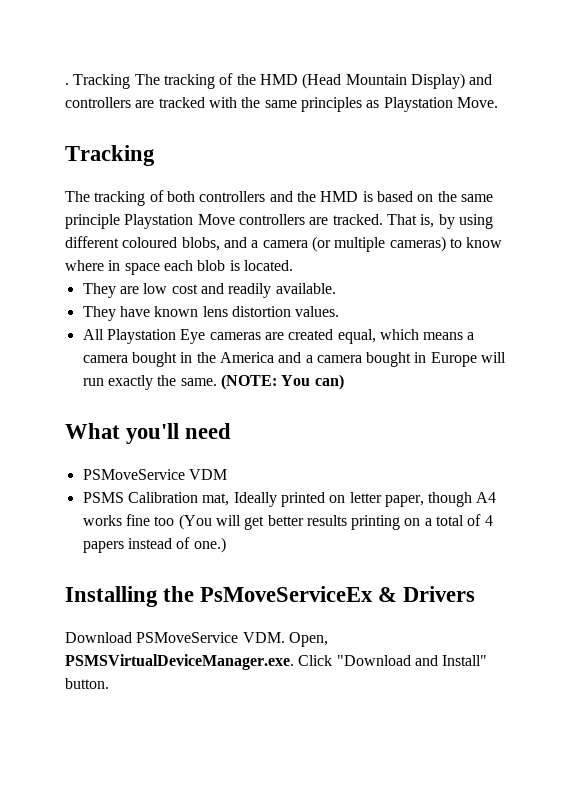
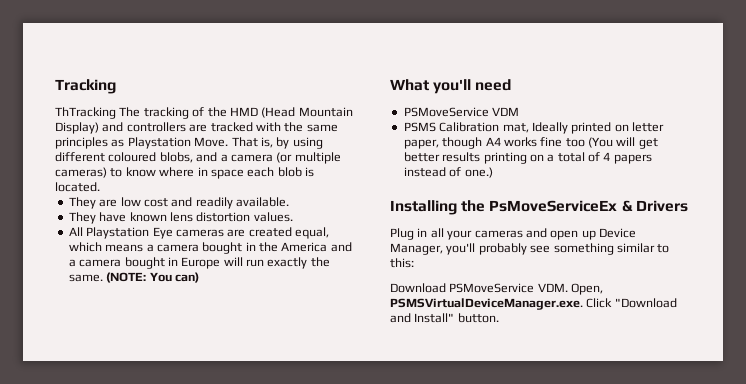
- . Tracking The tracking of the HMD (Head Mountain Display) and controllers are tracked with the same principles as Playstation Move.
  Tracking
- The tracking of both controllers and the HMD is based on the same principle Playstation Move controllers are tracked.
+ ThTracking The tracking of the HMD (Head Mountain Display) and controllers are tracked with the same principles as Playstation Move.
+ Plug in all your cameras and open up Device Manager, you'll probably see something similar to this:

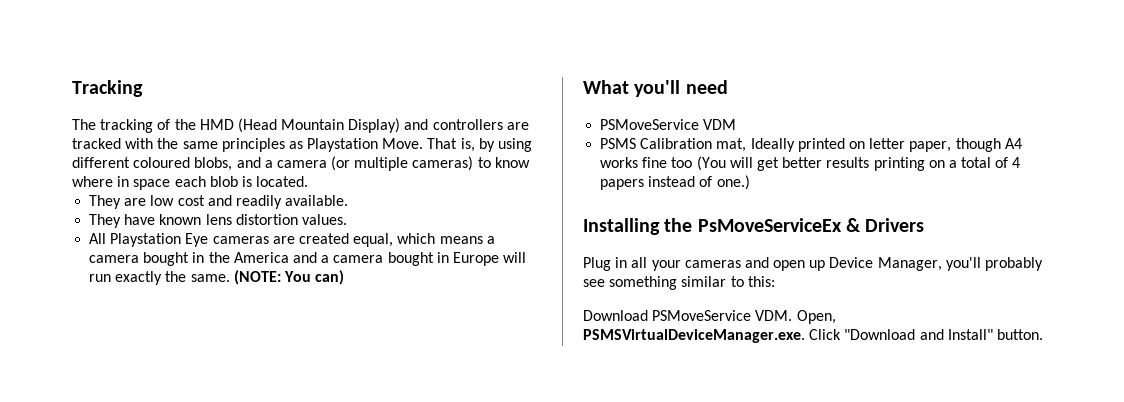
- ThTracking The tracking of the HMD (Head Mountain Display) and controllers are tracked with the same principles as Playstation Move.
+ The tracking of the HMD (Head Mountain Display) and controllers are tracked with the same principles as Playstation Move.

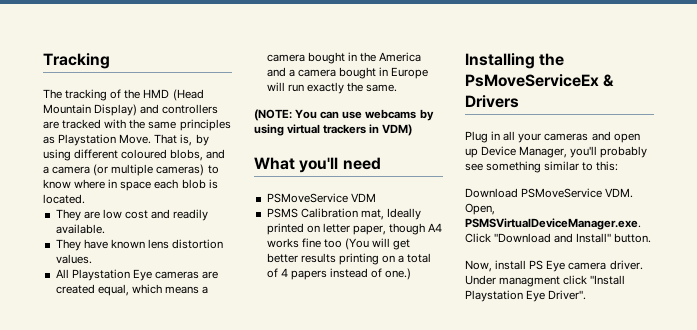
- All Playstation Eye cameras are created equal, which means a camera bought in the America and a camera bought in Europe will run exactly the same. (NOTE: You can)
+ All Playstation Eye cameras are created equal, which means a camera bought in the America and a camera bought in Europe will run exactly the same.
+ (NOTE: You can use webcams by using virtual trackers in VDM)
+ Now, install PS Eye camera driver. Under managment click "Install Playstation Eye Driver".

